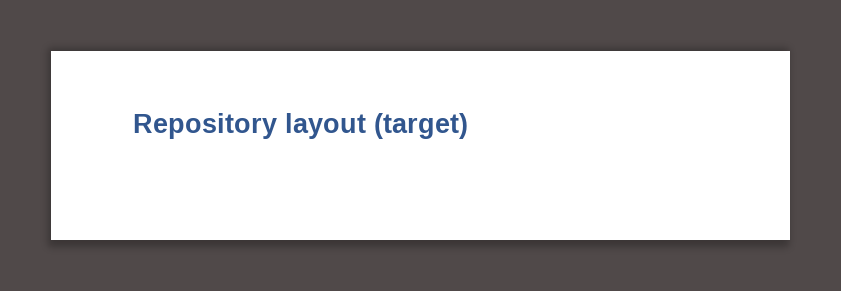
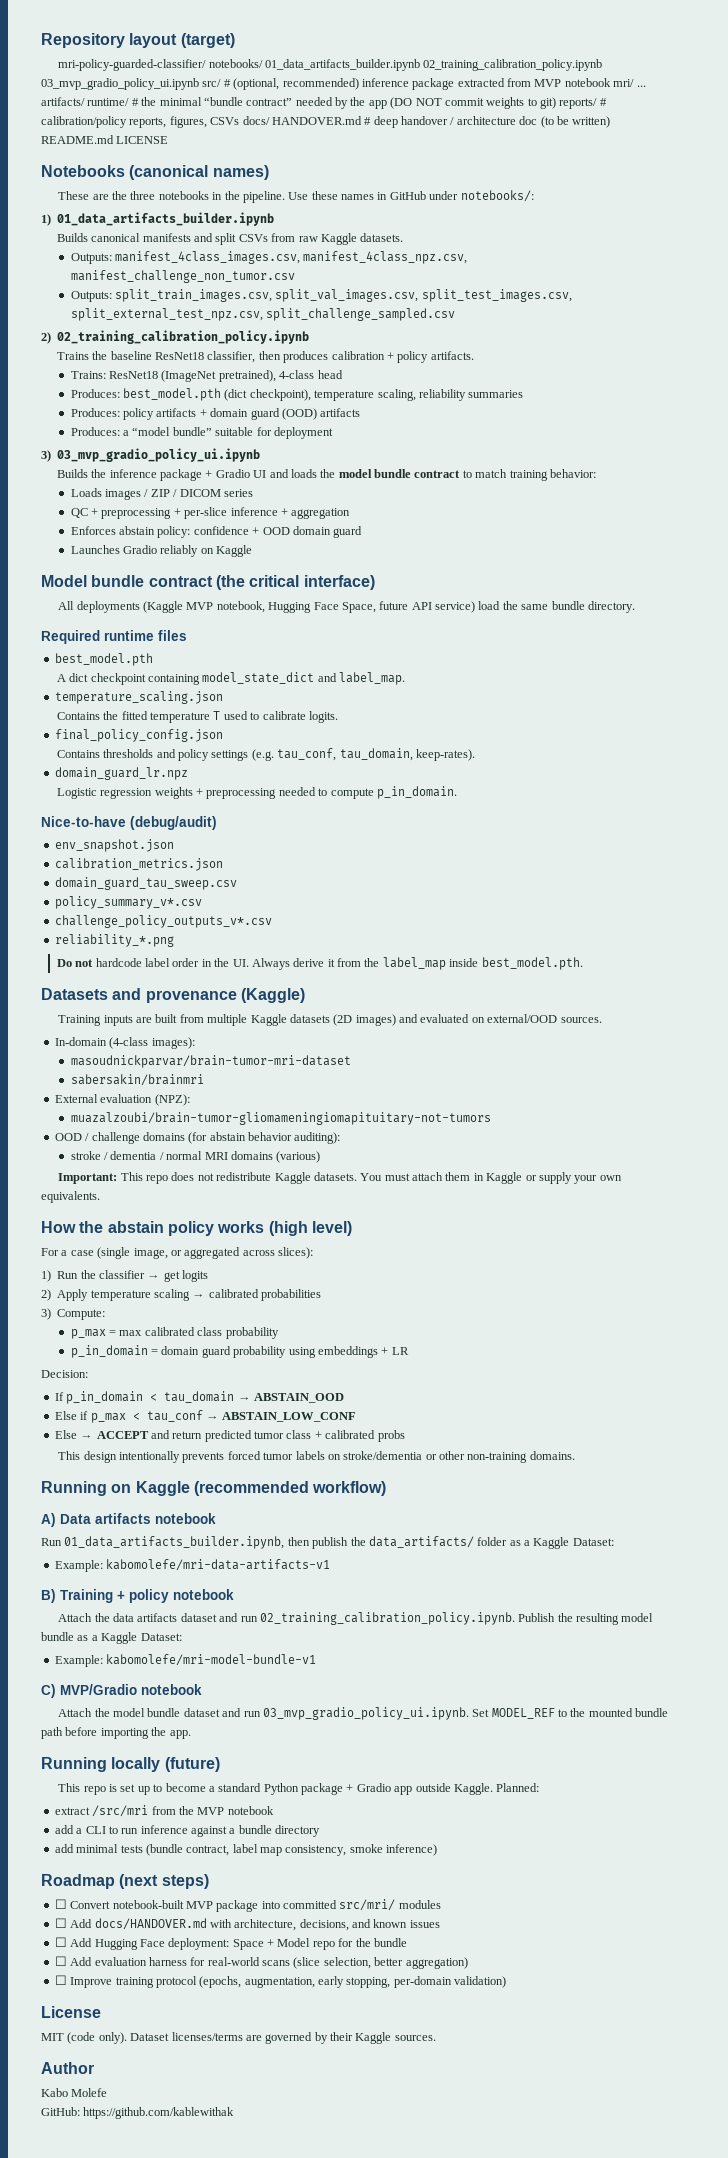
+ mri-policy-guarded-classifier/ notebooks/ 01_data_artifacts_builder.ipynb 02_training_calibration_policy.ipynb 03_mvp_gradio_policy_ui.ipynb src/ # (optional, recommended) inference package extracted from MVP notebook mri/ ... artifacts/ runtime/ # the minimal “bundle contract” needed by the app (DO NOT commit weights to git) reports/ # calibration/policy reports, figures, CSVs docs/ HANDOVER.md # deep handover / architecture doc (to be written) README.md LICENSE
+ Notebooks (canonical names)
+ These are the three notebooks in the pipeline. Use these names in GitHub under notebooks/:
+ 1) 01_data_artifacts_builder.ipynb
+ Builds canonical manifests and split CSVs from raw Kaggle datasets.
+ Outputs: manifest_4class_images.csv, manifest_4class_npz.csv, manifest_challenge_non_tumor.csv
+ Outputs: split_train_images.csv, split_val_images.csv, split_test_images.csv, split_external_test_npz.csv, split_challenge_sampled.csv
+ 2) 02_training_calibration_policy.ipynb
+ Trains the baseline ResNet18 classifier, then produces calibration + policy artifacts.
+ Trains: ResNet18 (ImageNet pretrained), 4-class head
+ Produces: best_model.pth (dict checkpoint), temperature scaling, reliability summaries
+ Produces: policy artifacts + domain guard (OOD) artifacts
+ Produces: a “model bundle” suitable for deployment
+ 3) 03_mvp_gradio_policy_ui.ipynb
+ Builds the inference package + Gradio UI and loads the model bundle contract to match training behavior:
+ Loads images / ZIP / DICOM series
+ QC + preprocessing + per-slice inference + aggregation
+ Enforces abstain policy: confidence + OOD domain guard
+ Launches Gradio reliably on Kaggle
+ Model bundle contract (the critical interface)
+ All deployments (Kaggle MVP notebook, Hugging Face Space, future API service) load the same bundle directory.
+ Required runtime files
+ best_model.pth
+ A dict checkpoint containing model_state_dict and label_map.
+ temperature_scaling.json
+ Contains the fitted temperature T used to calibrate logits.
+ final_policy_config.json
+ Contains thresholds and policy settings (e.g. tau_conf, tau_domain, keep-rates).
+ domain_guard_lr.npz
+ Logistic regression weights + preprocessing needed to compute p_in_domain.
+ Nice-to-have (debug/audit)
+ env_snapshot.json
+ calibration_metrics.json
+ domain_guard_tau_sweep.csv
+ policy_summary_v*.csv
+ challenge_policy_outputs_v*.csv
+ reliability_*.png
+ Do not hardcode label order in the UI. Always derive it from the label_map inside best_model.pth.
+ Datasets and provenance (Kaggle)
+ Training inputs are built from multiple Kaggle datasets (2D images) and evaluated on external/OOD sources.
+ In-domain (4-class images):
+ masoudnickparvar/brain-tumor-mri-dataset
+ sabersakin/brainmri
+ External evaluation (NPZ):
+ muazalzoubi/brain-tumor-gliomameningiomapituitary-not-tumors
+ OOD / challenge domains (for abstain behavior auditing):
+ stroke / dementia / normal MRI domains (various)
+ Important: This repo does not redistribute Kaggle datasets. You must attach them in Kaggle or supply your own equivalents.
+ How the abstain policy works (high level)
+ For a case (single image, or aggregated across slices):
+ 1) Run the classifier → get logits
+ 2) Apply temperature scaling → calibrated probabilities
+ 3) Compute:
+ p_max = max calibrated class probability
+ p_in_domain = domain guard probability using embeddings + LR
+ Decision:
+ If p_in_domain < tau_domain → ABSTAIN_OOD
+ Else if p_max < tau_conf → ABSTAIN_LOW_CONF
+ Else → ACCEPT and return predicted tumor class + calibrated probs
+ This design intentionally prevents forced tumor labels on stroke/dementia or other non-training domains.
+ Running on Kaggle (recommended workflow)
+ A) Data artifacts notebook
+ Run 01_data_artifacts_builder.ipynb, then publish the data_artifacts/ folder as a Kaggle Dataset:
+ Example: kabomolefe/mri-data-artifacts-v1
+ B) Training + policy notebook
+ Attach the data artifacts dataset and run 02_training_calibration_policy.ipynb. Publish the resulting model bundle as a Kaggle Dataset:
+ Example: kabomolefe/mri-model-bundle-v1
+ C) MVP/Gradio notebook
+ Attach the model bundle dataset and run 03_mvp_gradio_policy_ui.ipynb. Set MODEL_REF to the mounted bundle path before importing the app.
+ Running locally (future)
+ This repo is set up to become a standard Python package + Gradio app outside Kaggle. Planned:
+ extract /src/mri from the MVP notebook
+ add a CLI to run inference against a bundle directory
+ add minimal tests (bundle contract, label map consistency, smoke inference)
+ Roadmap (next steps)
+ ☐ Convert notebook-built MVP package into committed src/mri/ modules
+ ☐ Add docs/HANDOVER.md with architecture, decisions, and known issues
+ ☐ Add Hugging Face deployment: Space + Model repo for the bundle
+ ☐ Add evaluation harness for real-world scans (slice selection, better aggregation)
+ ☐ Improve training protocol (epochs, augmentation, early stopping, per-domain validation)
+ License
+ MIT (code only). Dataset licenses/terms are governed by their Kaggle sources.
+ Author
+ Kabo Molefe
+ GitHub: https://github.com/kablewithak

